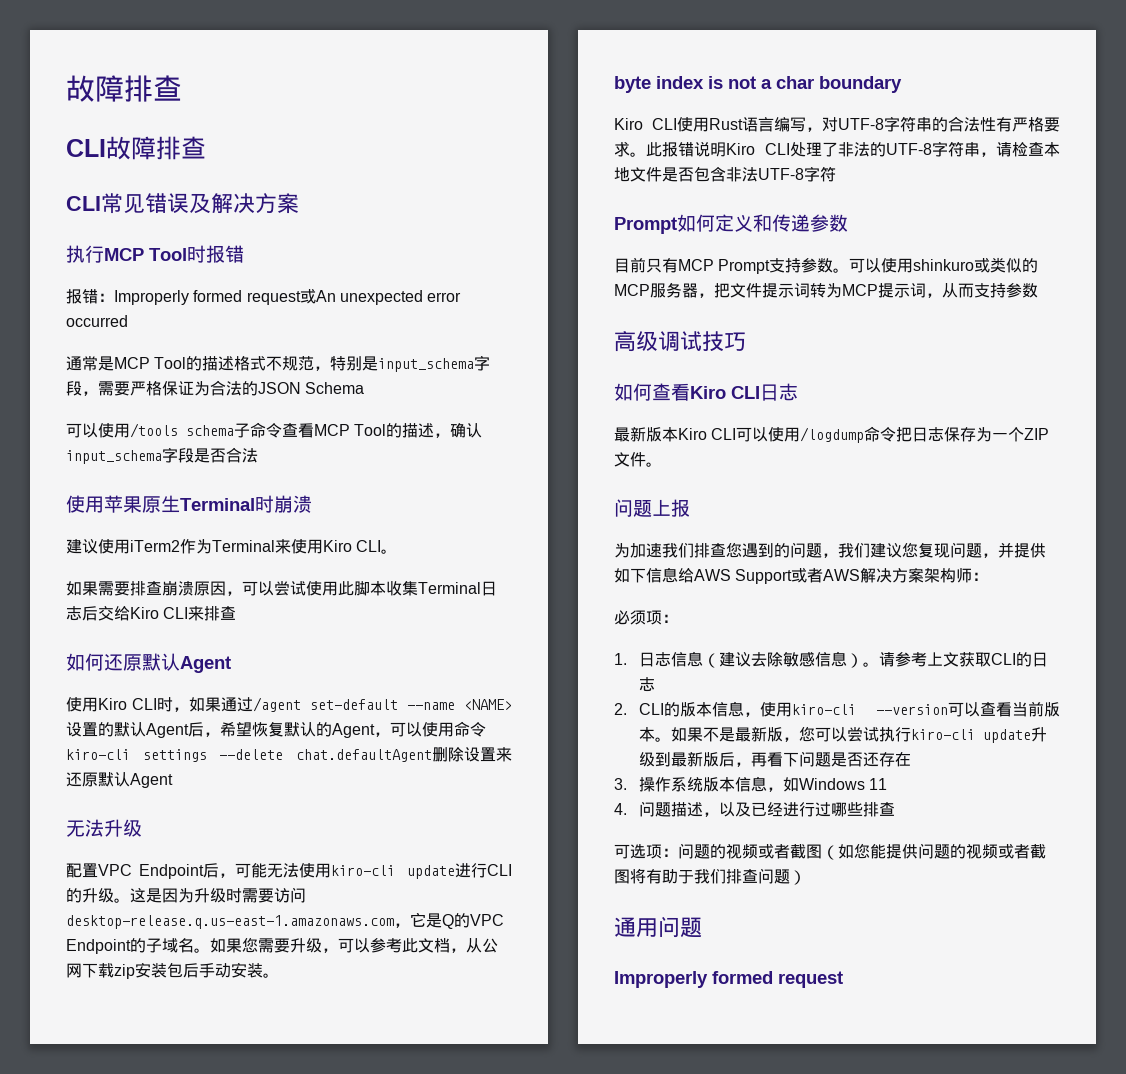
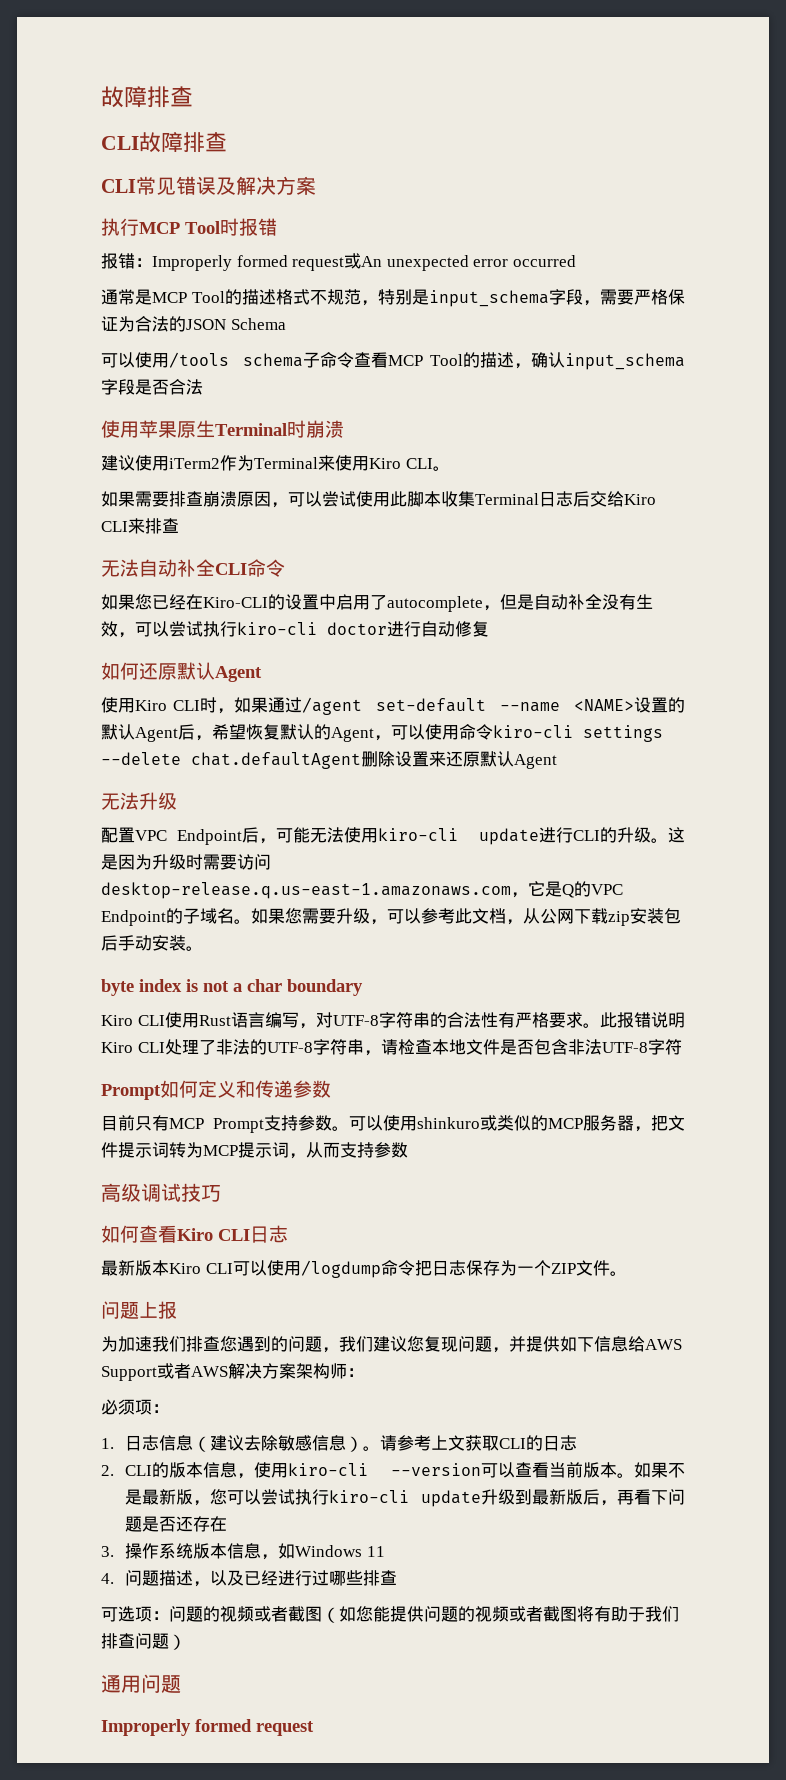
+ 无法自动补全CLI命令
+ 如果您已经在Kiro-CLI的设置中启用了autocomplete，但是自动补全没有生效，可以尝试执行kiro-cli doctor进行自动修复

